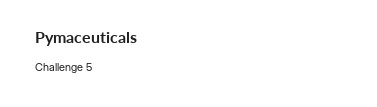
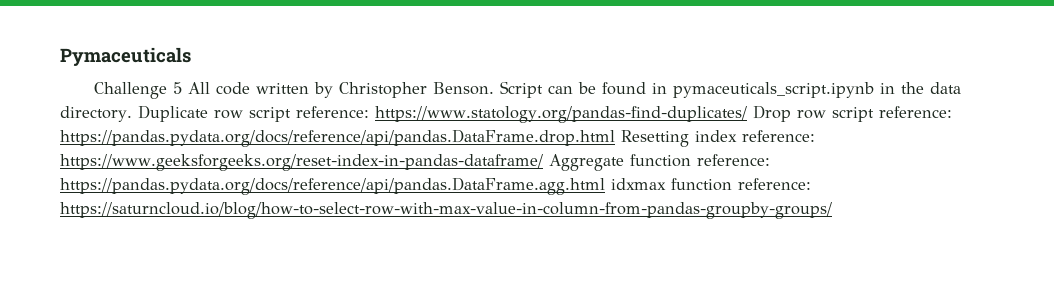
- Challenge 5
+ Challenge 5 All code written by Christopher Benson. Script can be found in pymaceuticals_script.ipynb in the data directory. Duplicate row script reference: https://www.statology.org/pandas-find-duplicates/ Drop row script reference: https://pandas.pydata.org/docs/reference/api/pandas.DataFrame.drop.html Resetting index reference: https://www.geeksforgeeks.org/reset-index-in-pandas-dataframe/ Aggregate function reference: https://pandas.pydata.org/docs/reference/api/pandas.DataFrame.agg.html idxmax function reference: https://saturncloud.io/blog/how-to-select-row-with-max-value-in-column-from-pandas-groupby-groups/

